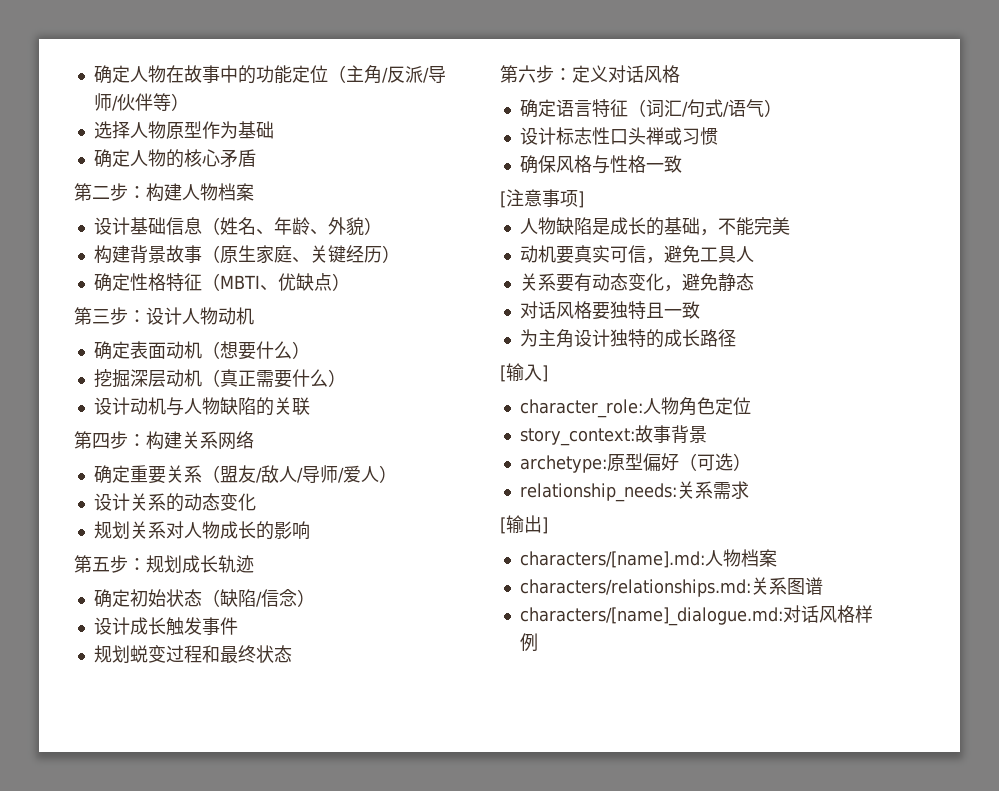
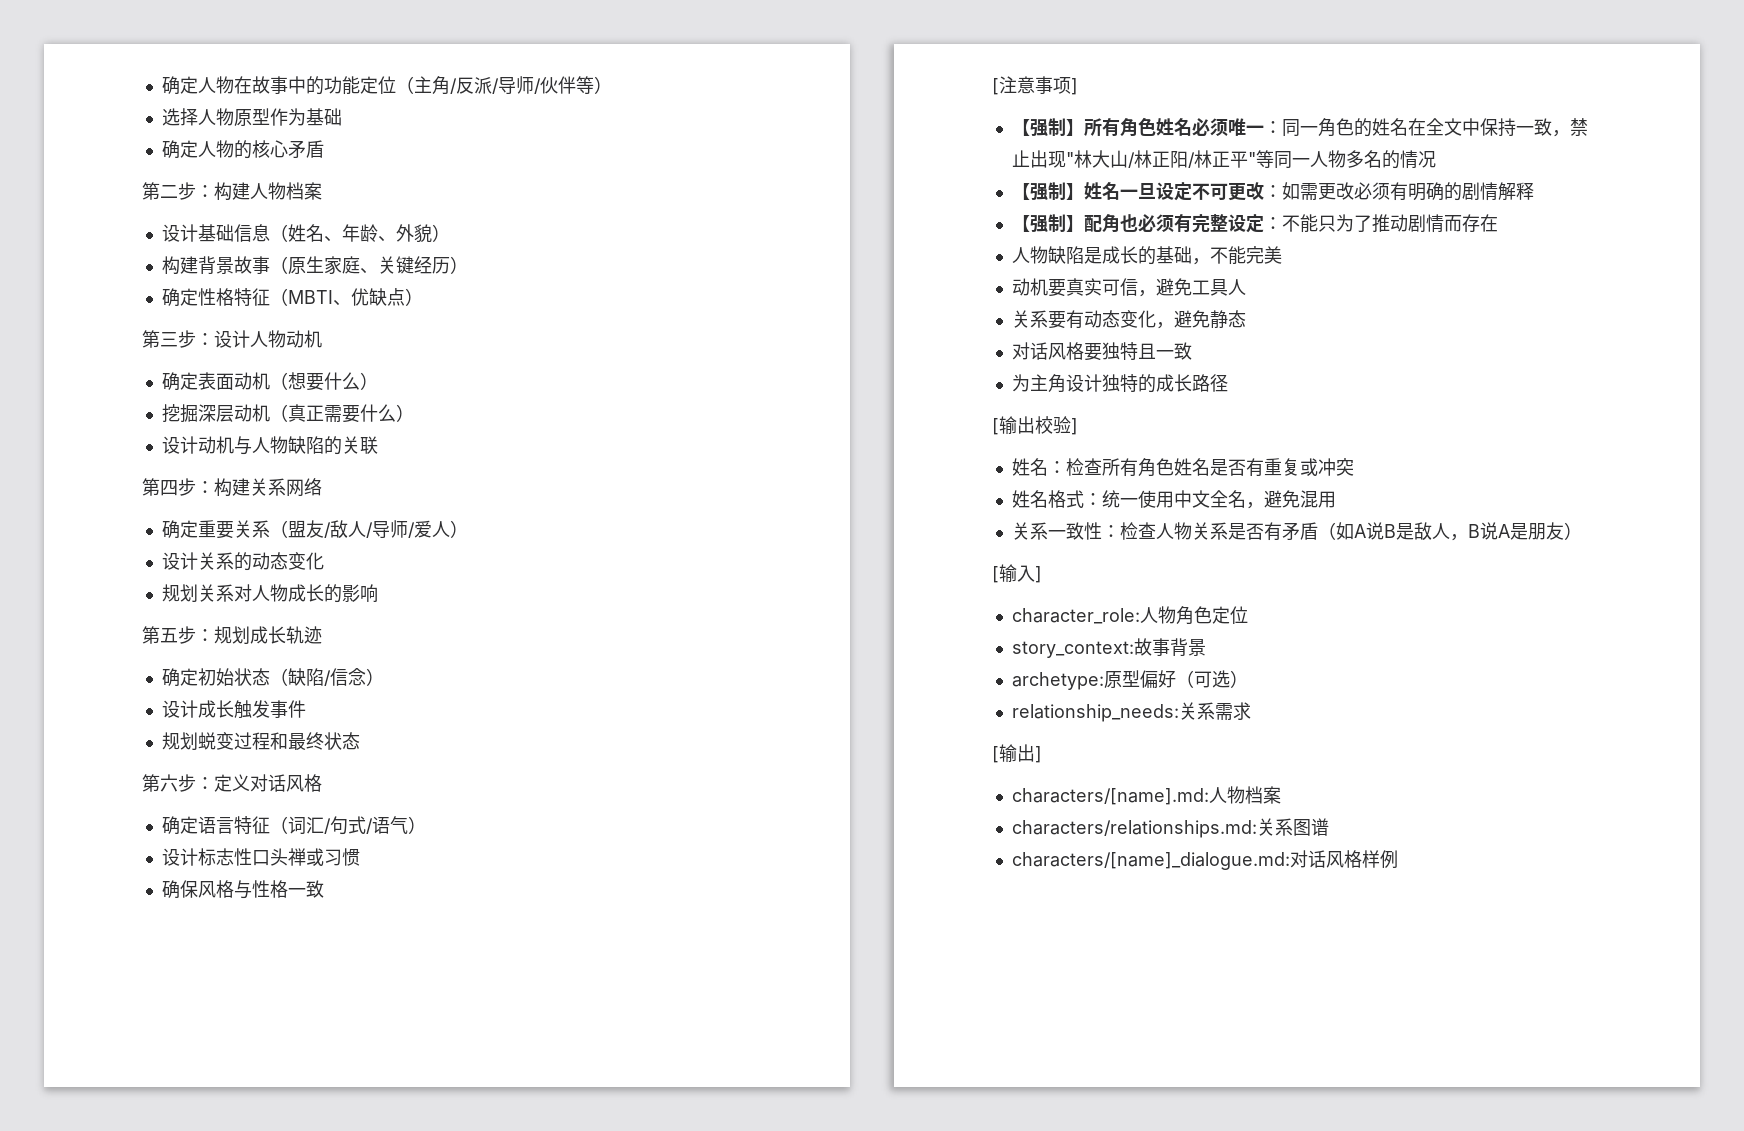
+ 【强制】所有角色姓名必须唯一：同一角色的姓名在全文中保持一致，禁止出现"林大山/林正阳/林正平"等同一人物多名的情况
+ 【强制】姓名一旦设定不可更改：如需更改必须有明确的剧情解释
+ 【强制】配角也必须有完整设定：不能只为了推动剧情而存在
+ [输出校验]
+ 姓名：检查所有角色姓名是否有重复或冲突
+ 姓名格式：统一使用中文全名，避免混用
+ 关系一致性：检查人物关系是否有矛盾（如A说B是敌人，B说A是朋友）

